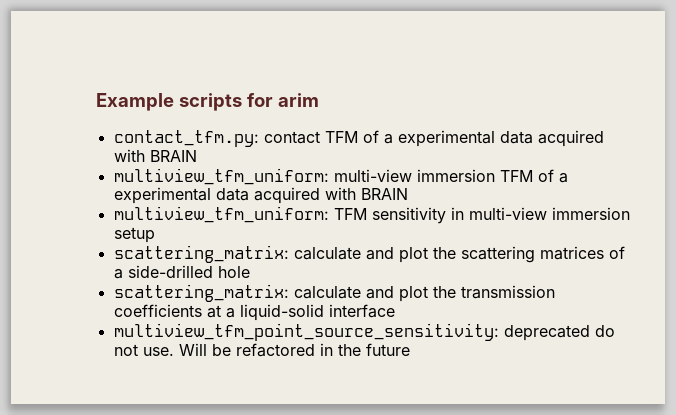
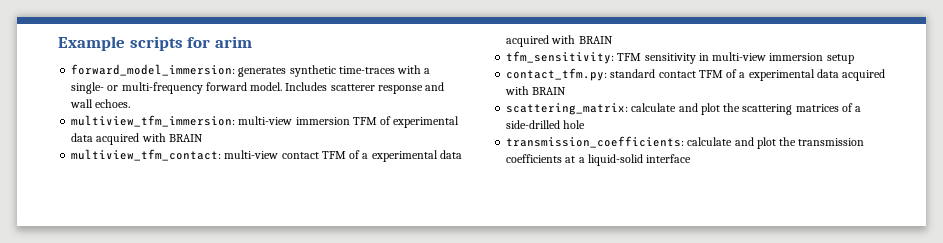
- contact_tfm.py: contact TFM of a experimental data acquired with BRAIN
- multiview_tfm_uniform: multi-view immersion TFM of a experimental data acquired with BRAIN
- multiview_tfm_uniform: TFM sensitivity in multi-view immersion setup
+ forward_model_immersion: generates synthetic time-traces with a single- or multi-frequency forward model. Includes scatterer response and wall echoes.
+ multiview_tfm_immersion: multi-view immersion TFM of experimental data acquired with BRAIN
+ multiview_tfm_contact: multi-view contact TFM of a experimental data acquired with BRAIN
+ tfm_sensitivity: TFM sensitivity in multi-view immersion setup
+ contact_tfm.py: standard contact TFM of a experimental data acquired with BRAIN
- scattering_matrix: calculate and plot the transmission coefficients at a liquid-solid interface
+ transmission_coefficients: calculate and plot the transmission coefficients at a liquid-solid interface
- multiview_tfm_point_source_sensitivity: deprecated do not use. Will be refactored in the future

